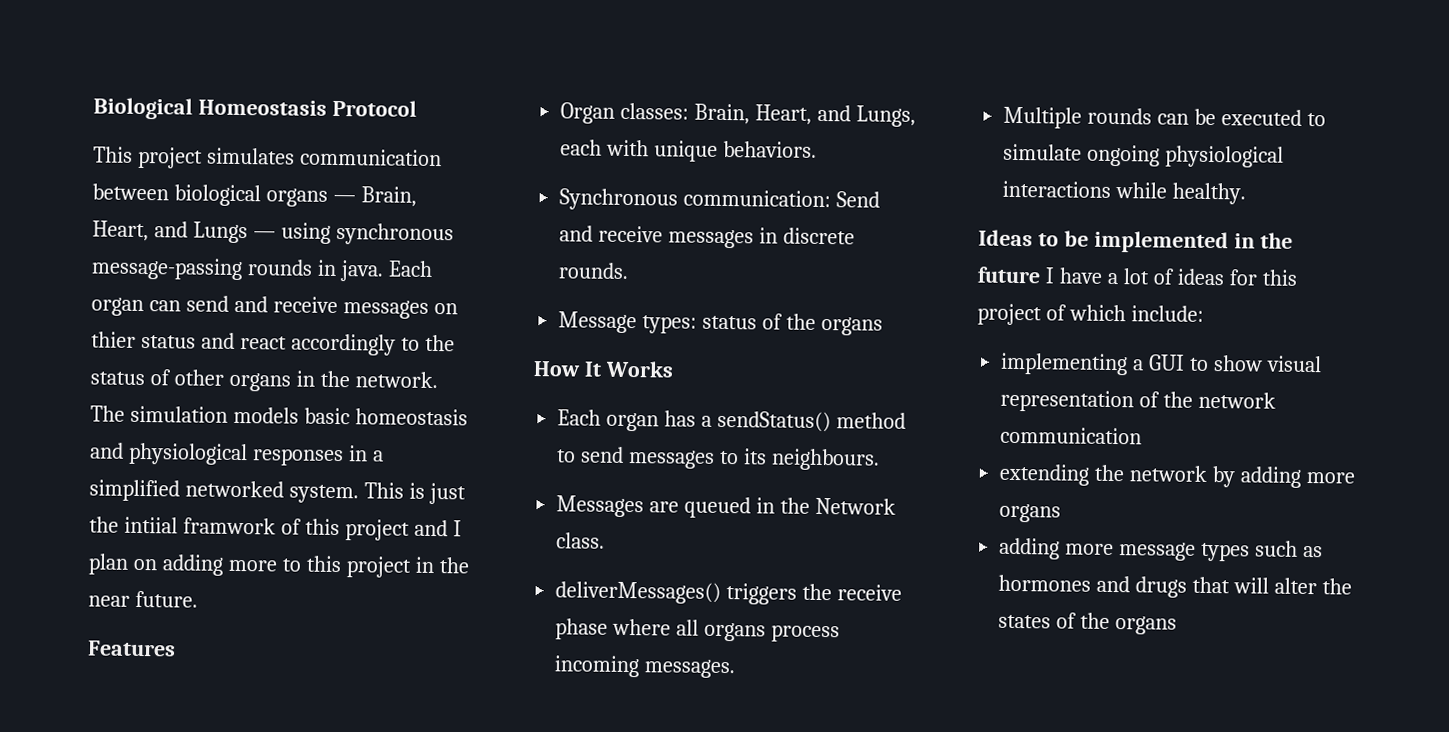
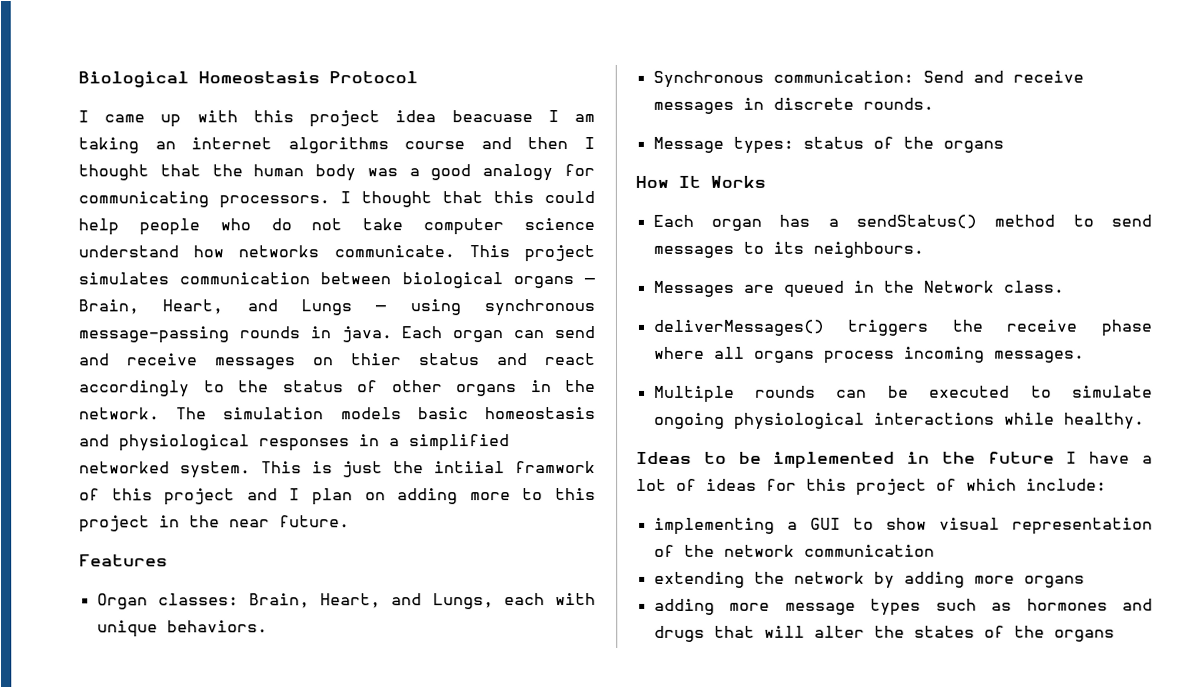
+ I came up with this project idea beacuase I am taking an internet algorithms course and then I thought that the human body was a good analogy for communicating processors. I thought that this could help people who do not take computer science understand how networks communicate.

